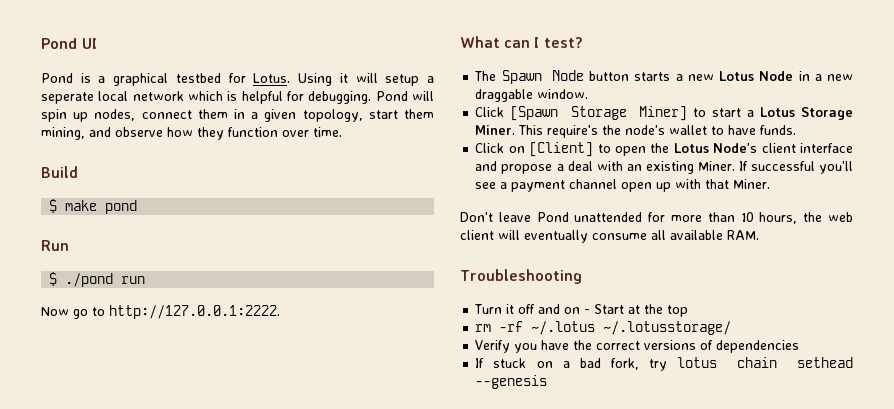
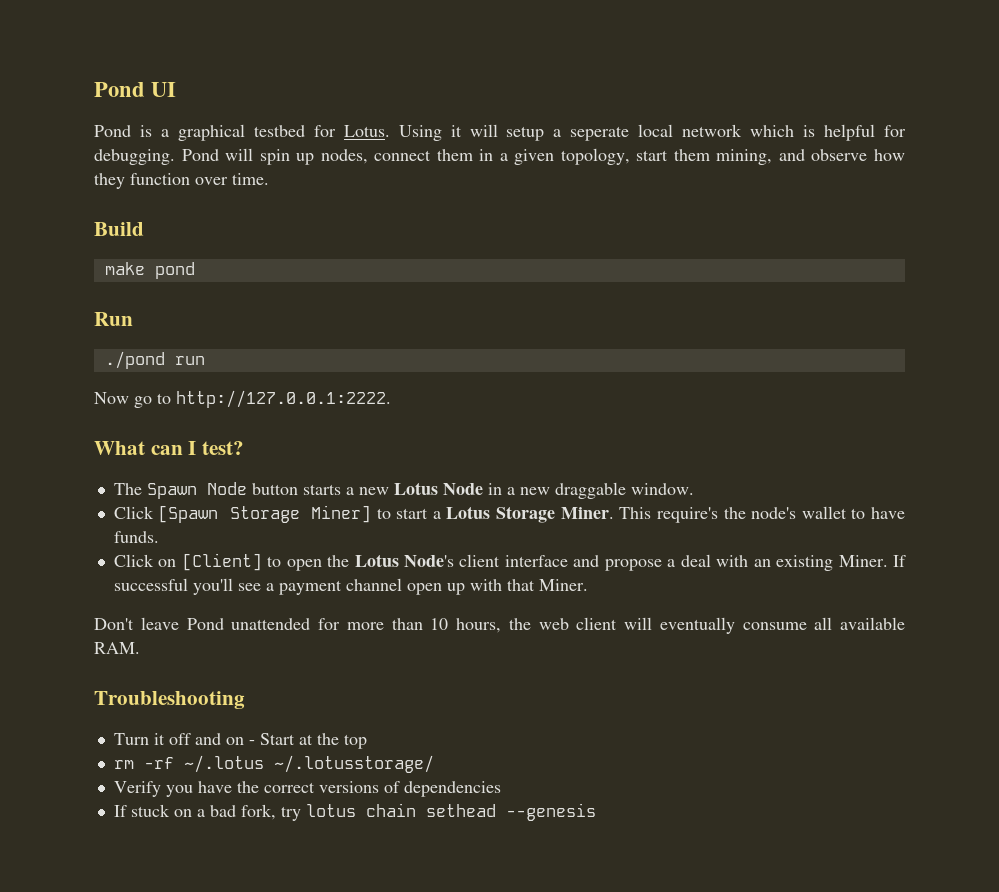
- $ make pond
+ make pond
- $ ./pond run
+ ./pond run

